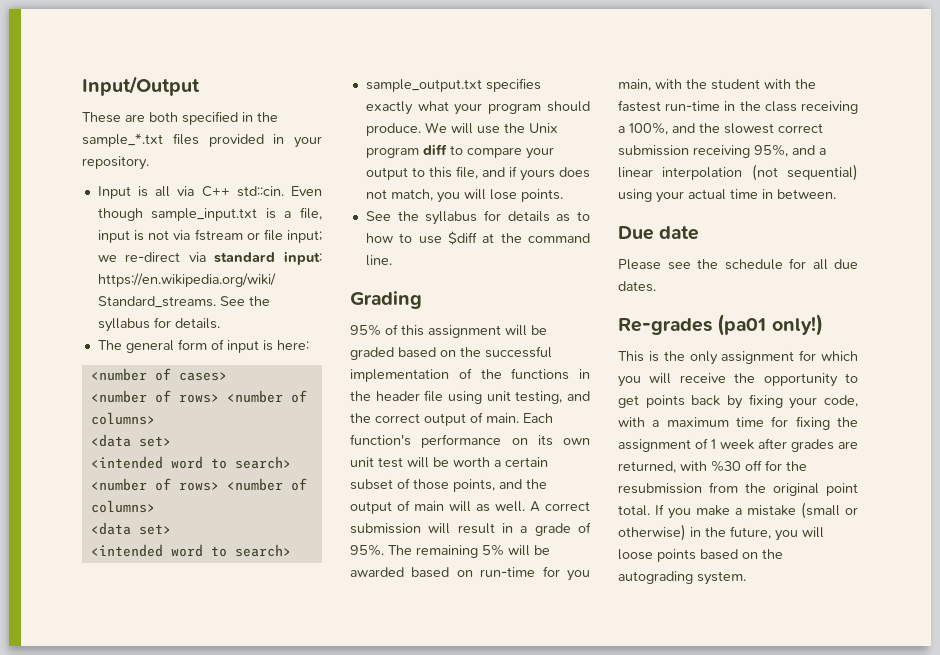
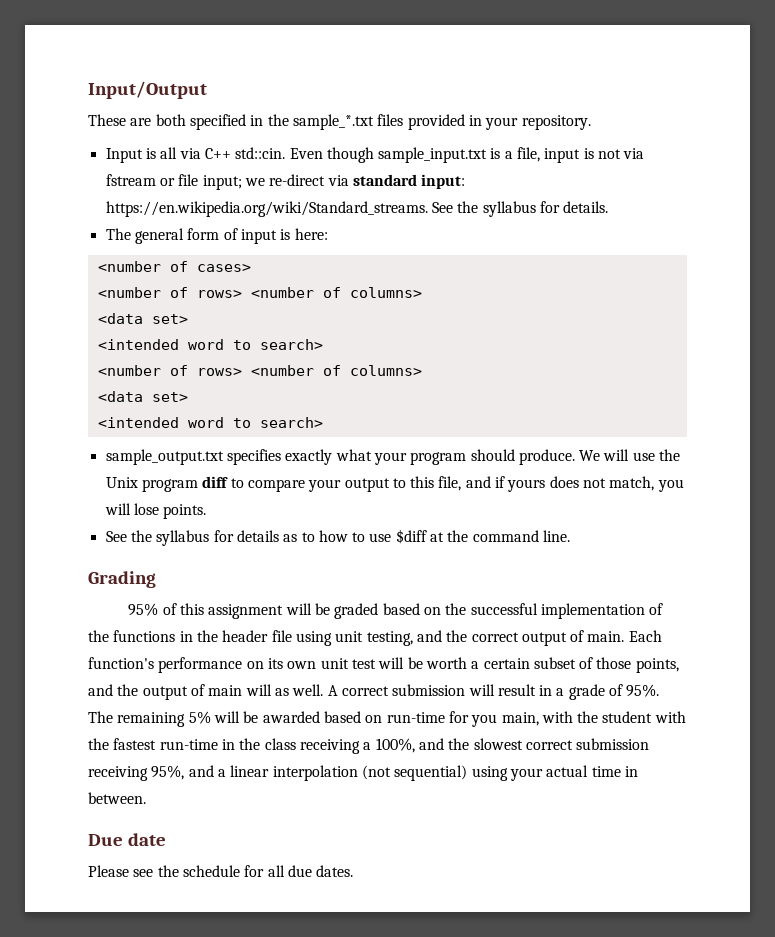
- Re-grades (pa01 only!)
- This is the only assignment for which you will receive the opportunity to get points back by fixing your code, with a maximum time for fixing the assignment of 1 week after grades are returned, with %30 off for the resubmission from the original point total. If you make a mistake (small or otherwise) in the future, you will loose points based on the autograding system.

